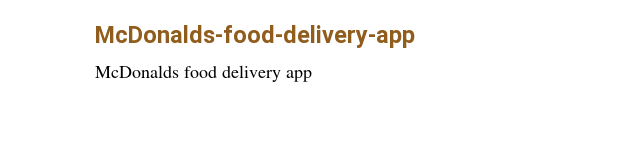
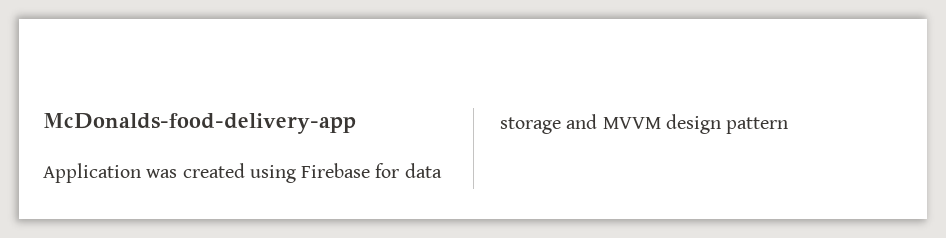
- McDonalds food delivery app
+ Application was created using Firebase for data storage and MVVM design pattern

